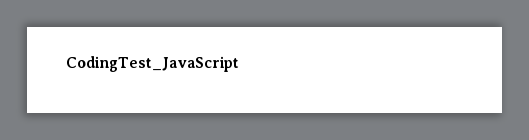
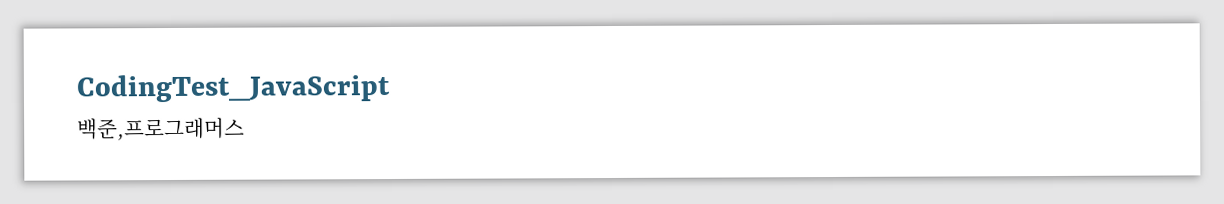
+ 백준,프로그래머스

